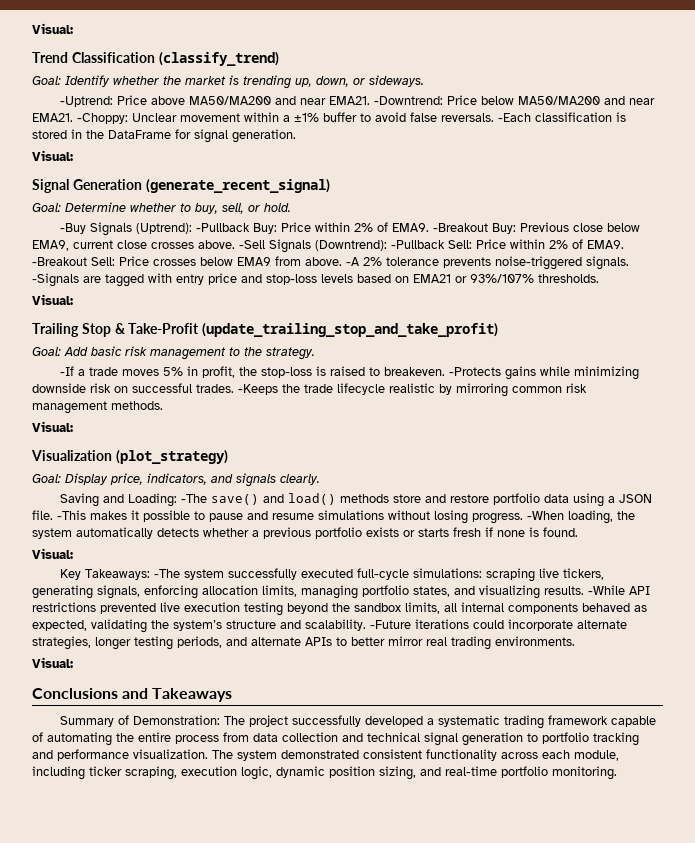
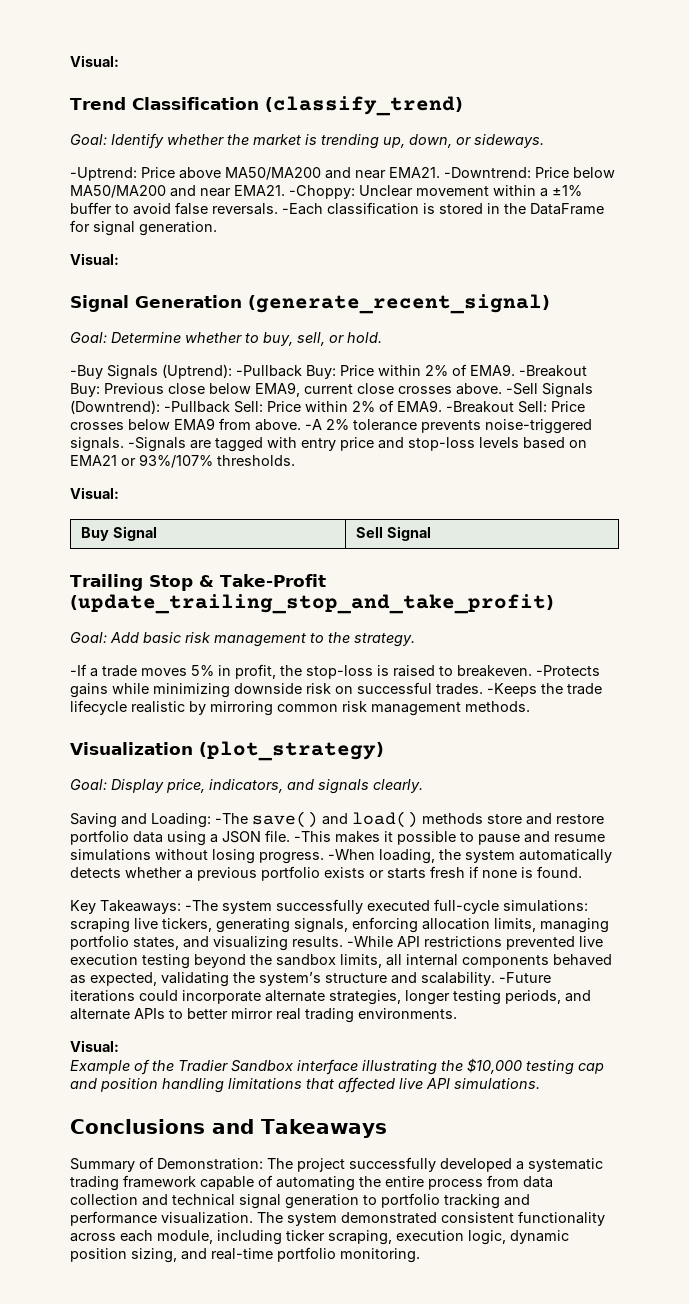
+ Buy Signal | Sell Signal
  -Keeps the trade lifecycle realistic by mirroring common risk management methods.
- Visual:
  -When loading, the system automatically detects whether a previous portfolio exists or starts fresh if none is found.
- Visual:
+ Example of the Tradier Sandbox interface illustrating the $10,000 testing cap and position handling limitations that affected live API simulations.

